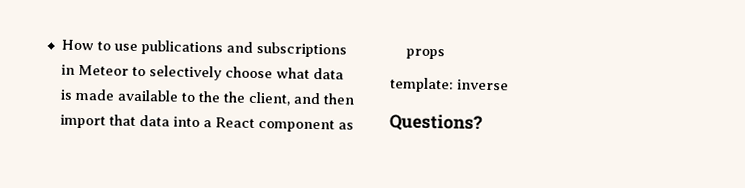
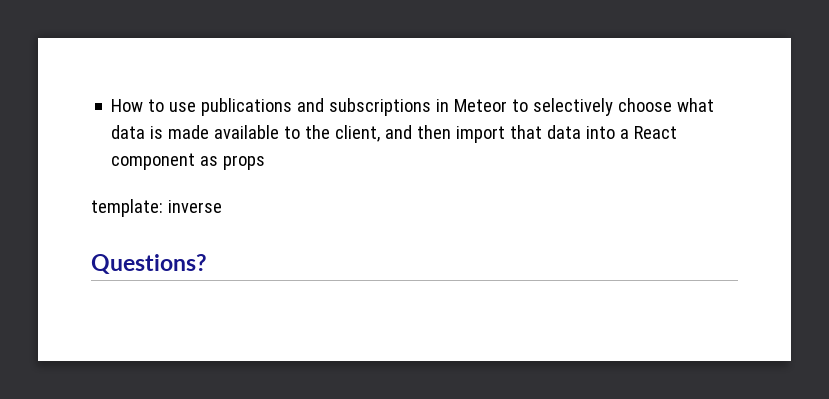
- How to use publications and subscriptions in Meteor to selectively choose what data is made available to the the client, and then import that data into a React component as props
+ How to use publications and subscriptions in Meteor to selectively choose what data is made available to the client, and then import that data into a React component as props

